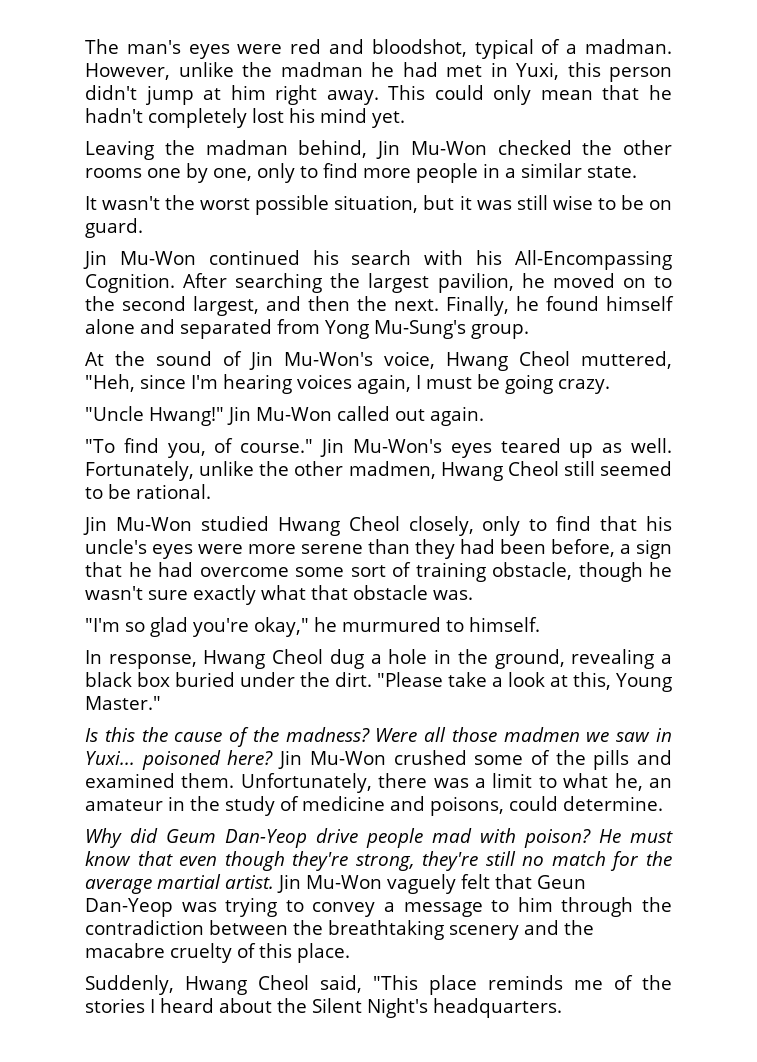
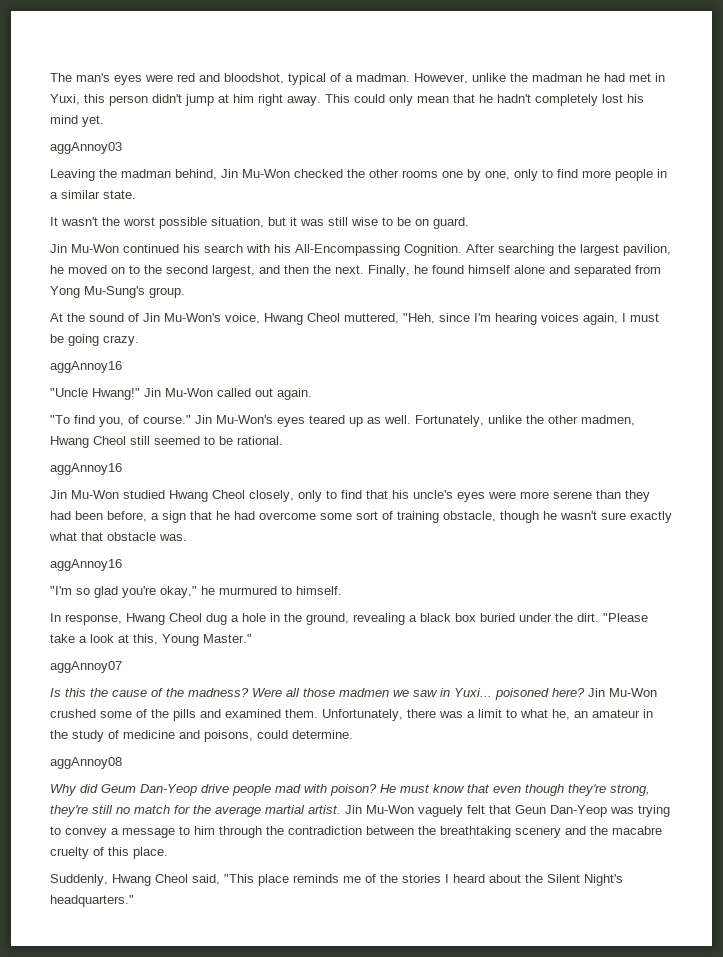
+ aggAnnoy03
  At the sound of Jin Mu-Won's voice, Hwang Cheol muttered, "Heh, since I'm hearing voices again, I must be going crazy.
+ aggAnnoy16
  Fortunately, unlike the other madmen, Hwang Cheol still seemed to be rational.
+ aggAnnoy16
  Jin Mu-Won studied Hwang Cheol closely, only to find that his uncle's eyes were more serene than they had been before, a sign that he had overcome some sort of training obstacle, though he wasn't sure exactly what that obstacle was.
+ aggAnnoy16
+ aggAnnoy07
+ aggAnnoy08
- Suddenly, Hwang Cheol said, "This place reminds me of the stories I heard about the Silent Night's headquarters.
+ Suddenly, Hwang Cheol said, "This place reminds me of the stories I heard about the Silent Night's headquarters."

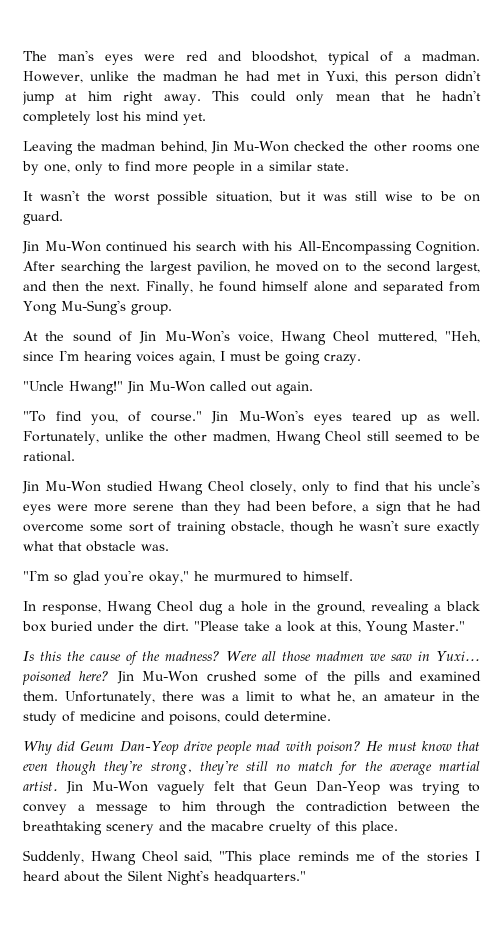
- aggAnnoy03
  At the sound of Jin Mu-Won's voice, Hwang Cheol muttered, "Heh, since I'm hearing voices again, I must be going crazy.
- aggAnnoy16
  Fortunately, unlike the other madmen, Hwang Cheol still seemed to be rational.
- aggAnnoy16
  Jin Mu-Won studied Hwang Cheol closely, only to find that his uncle's eyes were more serene than they had been before, a sign that he had overcome some sort of training obstacle, though he wasn't sure exactly what that obstacle was.
- aggAnnoy16
- aggAnnoy07
- aggAnnoy08

